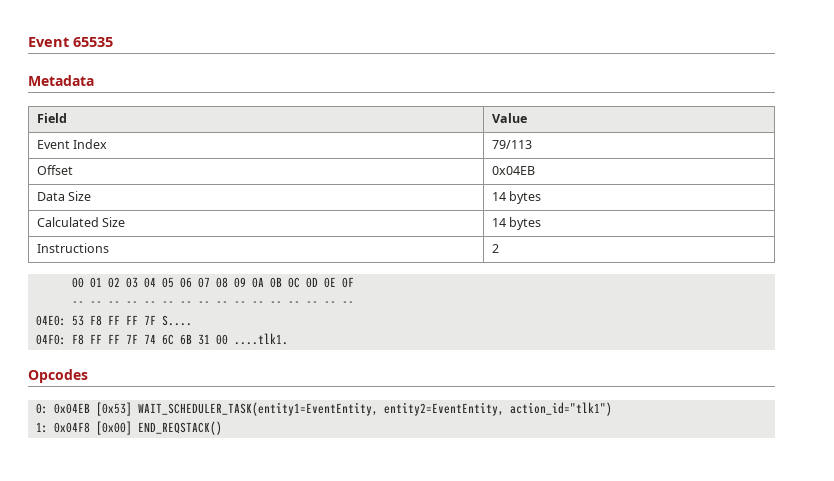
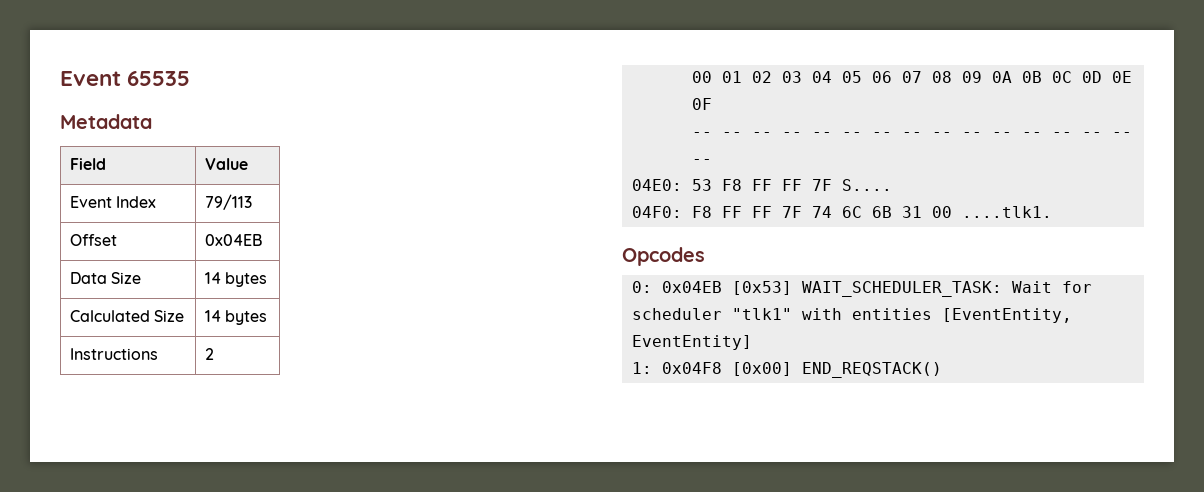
- 0: 0x04EB [0x53] WAIT_SCHEDULER_TASK(entity1=EventEntity, entity2=EventEntity, action_id="tlk1")
+ 0: 0x04EB [0x53] WAIT_SCHEDULER_TASK: Wait for scheduler "tlk1" with entities [EventEntity, EventEntity]

